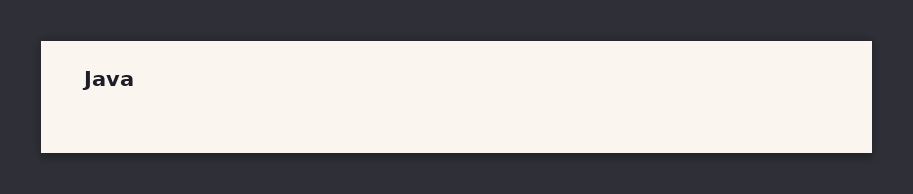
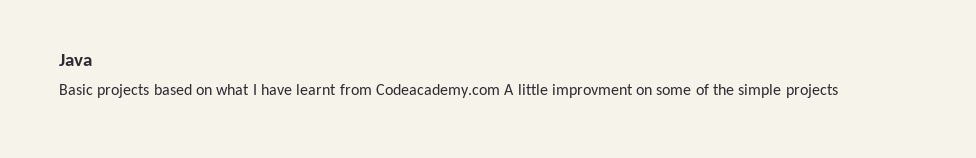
+ Basic projects based on what I have learnt from Codeacademy.com A little improvment on some of the simple projects

